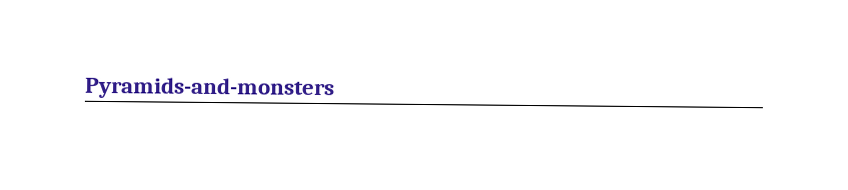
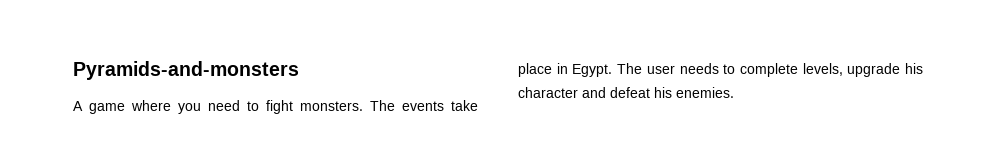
+ A game where you need to fight monsters. The events take place in Egypt. The user needs to complete levels, upgrade his character and defeat his enemies.

